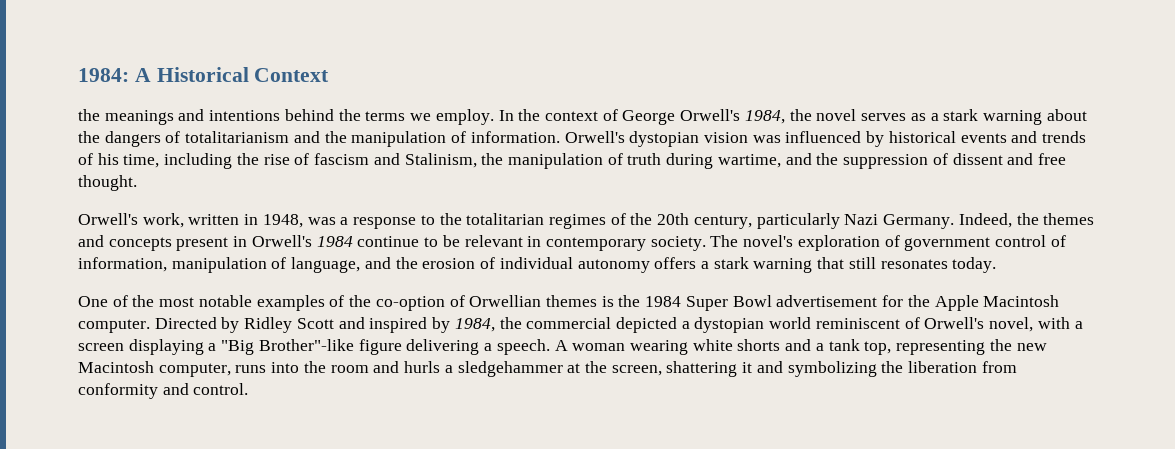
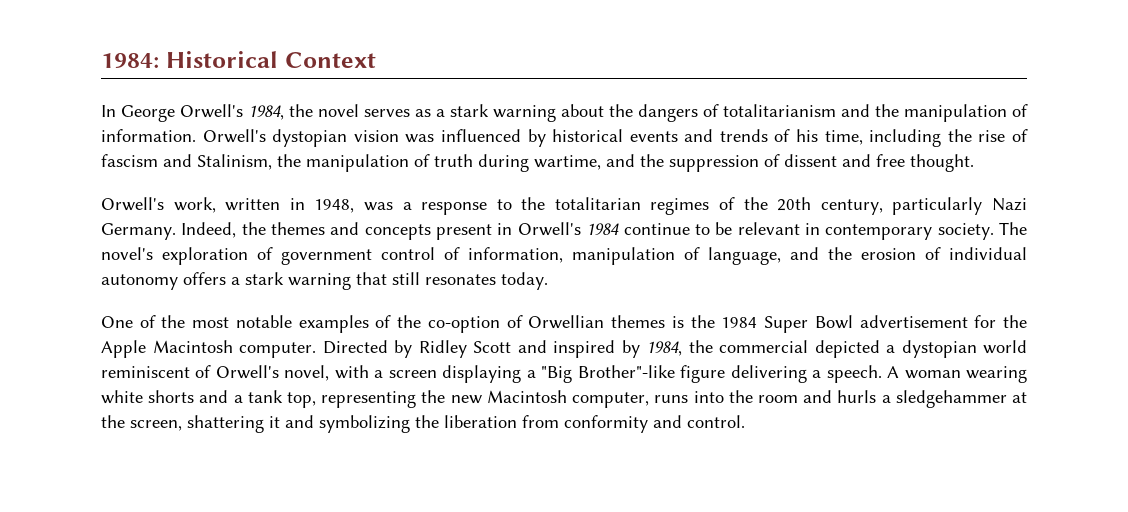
- 1984: A Historical Context
+ 1984: Historical Context
- the meanings and intentions behind the terms we employ. In the context of George Orwell's 1984, the novel serves as a stark warning about the dangers of totalitarianism and the manipulation of information.
+ In George Orwell's 1984, the novel serves as a stark warning about the dangers of totalitarianism and the manipulation of information.

